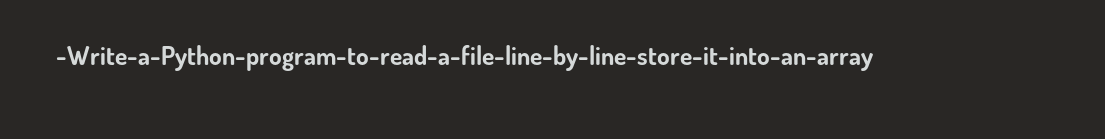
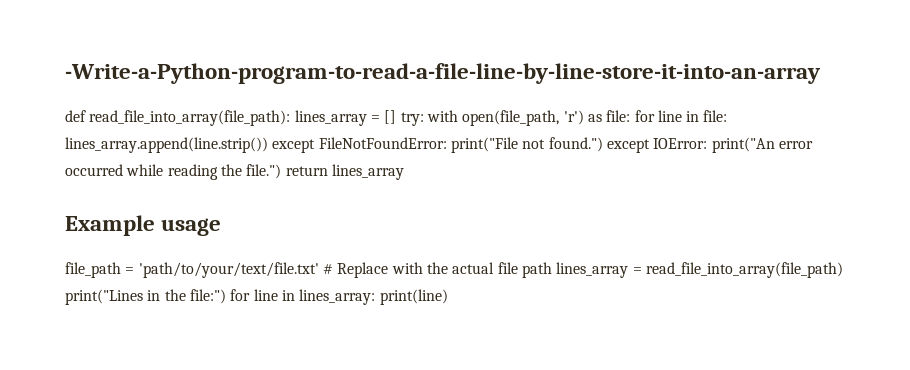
+ def read_file_into_array(file_path): lines_array = [] try: with open(file_path, 'r') as file: for line in file: lines_array.append(line.strip()) except FileNotFoundError: print("File not found.") except IOError: print("An error occurred while reading the file.") return lines_array
+ Example usage
+ file_path = 'path/to/your/text/file.txt' # Replace with the actual file path lines_array = read_file_into_array(file_path) print("Lines in the file:") for line in lines_array: print(line)

